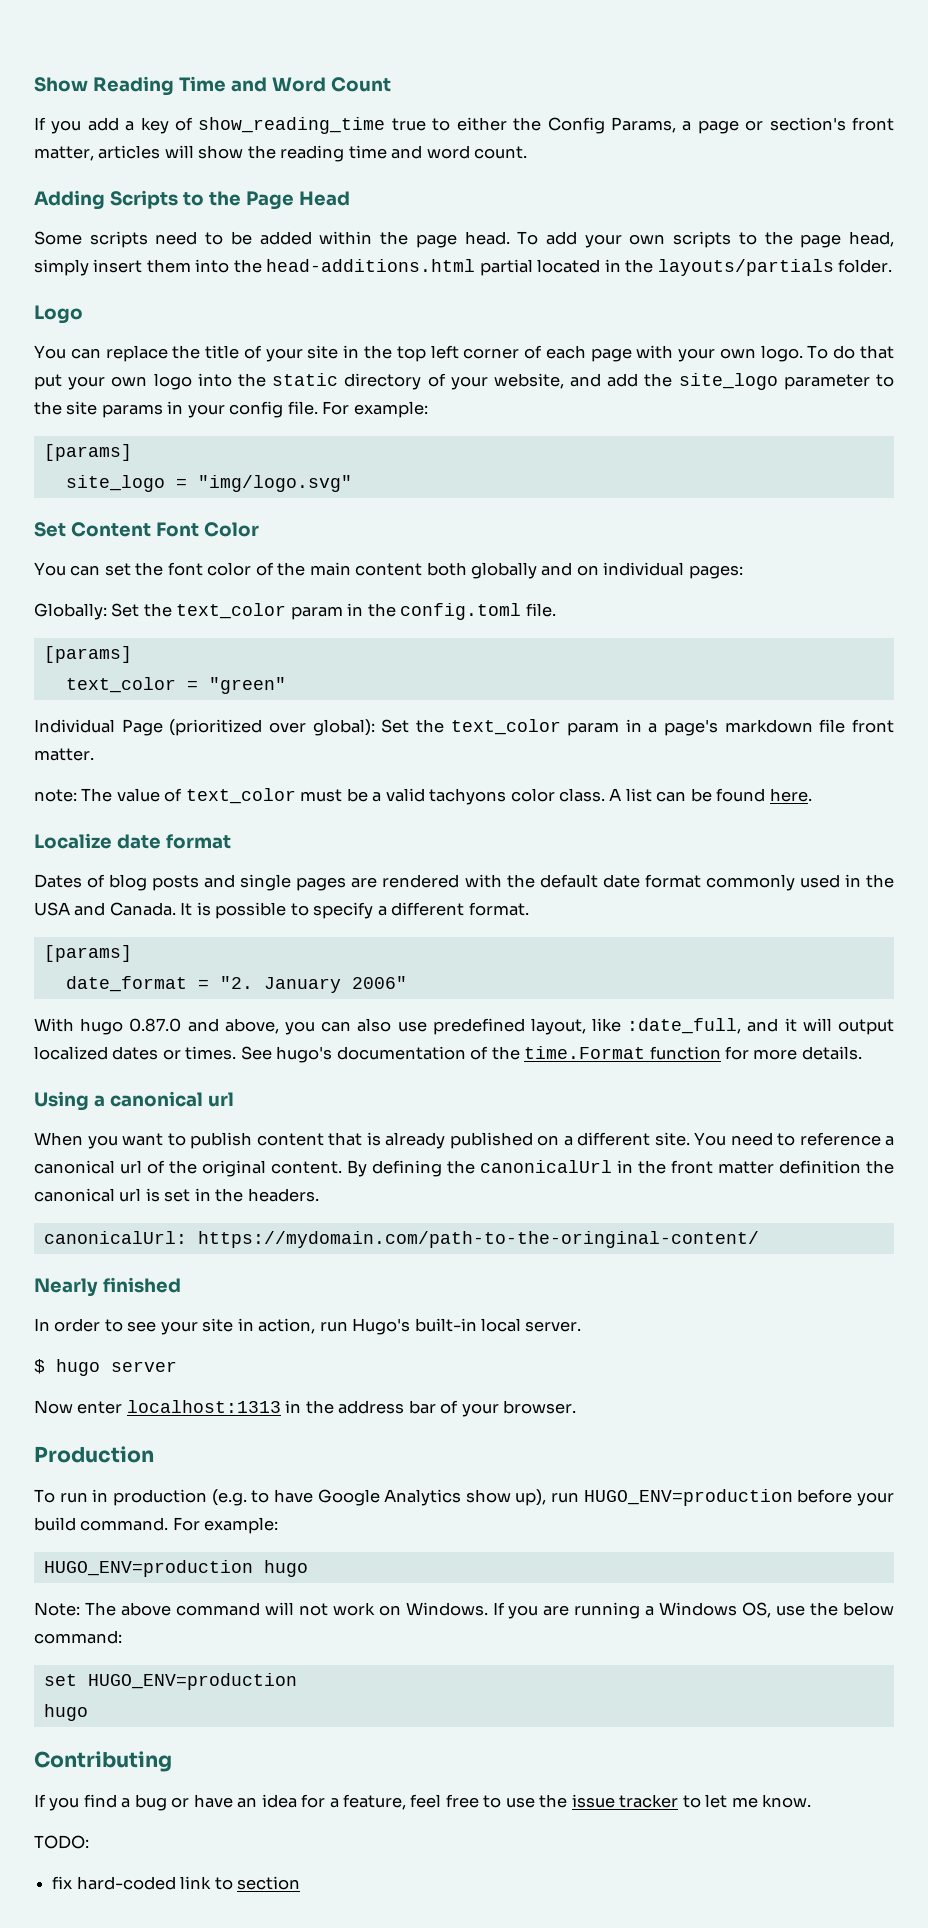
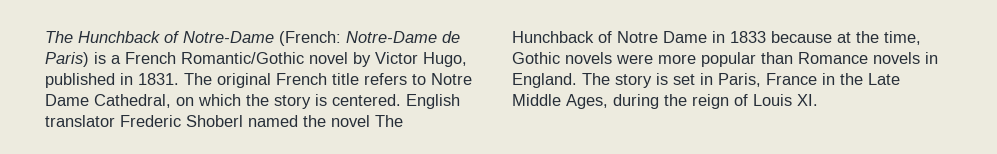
- Show Reading Time and Word Count
- If you add a key of show_reading_time true to either the Config Params, a page or section's front matter, articles will show the reading time and word count.
- Adding Scripts to the Page Head
- Some scripts need to be added within the page head. To add your own scripts to the page head, simply insert them into the head-additions.html partial located in the layouts/partials folder.
- Logo
- You can replace the title of your site in the top left corner of each page with your own logo. To do that put your own logo into the static directory of your website, and add the site_logo parameter to the site params in your config file. For example:
- [params]
- site_logo = "img/logo.svg"
- Set Content Font Color
- You can set the font color of the main content both globally and on individual pages:
- Globally: Set the text_color param in the config.toml file.
- [params]
- text_color = "green"
- Individual Page (prioritized over global): Set the text_color param in a page's markdown file front matter.
- note: The value of text_color must be a valid tachyons color class. A list can be found here.
- Localize date format
- Dates of blog posts and single pages are rendered with the default date format commonly used in the USA and Canada. It is possible to specify a different format.
- [params]
- date_format = "2. January 2006"
- With hugo 0.87.0 and above, you can also use predefined layout, like :date_full, and it will output localized dates or times. See hugo's documentation of the time.Format function for more details.
- Using a canonical url
- When you want to publish content that is already published on a different site. You need to reference a canonical url of the original content. By defining the canonicalUrl in the front matter definition the canonical url is set in the headers.
- canonicalUrl: https://mydomain.com/path-to-the-oringinal-content/
- Nearly finished
- In order to see your site in action, run Hugo's built-in local server.
- $ hugo server
- Now enter localhost:1313 in the address bar of your browser.
- Production
- To run in production (e.g. to have Google Analytics show up), run HUGO_ENV=production before your build command. For example:
- HUGO_ENV=production hugo
- Note: The above command will not work on Windows. If you are running a Windows OS, use the below command:
- set HUGO_ENV=production
- hugo
- Contributing
- If you find a bug or have an idea for a feature, feel free to use the issue tracker to let me know.
- TODO:
- fix hard-coded link to section
+ The Hunchback of Notre-Dame (French: Notre-Dame de Paris) is a French Romantic/Gothic novel by Victor Hugo, published in 1831. The original French title refers to Notre Dame Cathedral, on which the story is centered. English translator Frederic Shoberl named the novel The Hunchback of Notre Dame in 1833 because at the time, Gothic novels were more popular than Romance novels in England. The story is set in Paris, France in the Late Middle Ages, during the reign of Louis XI.

